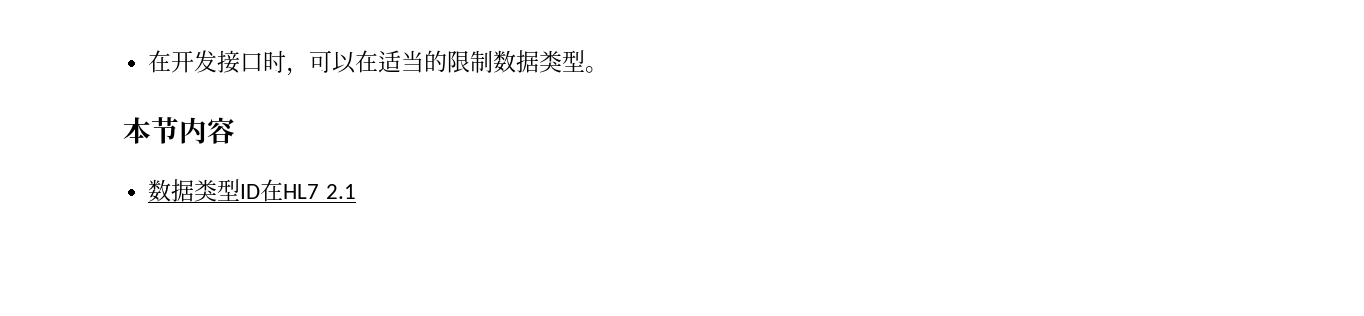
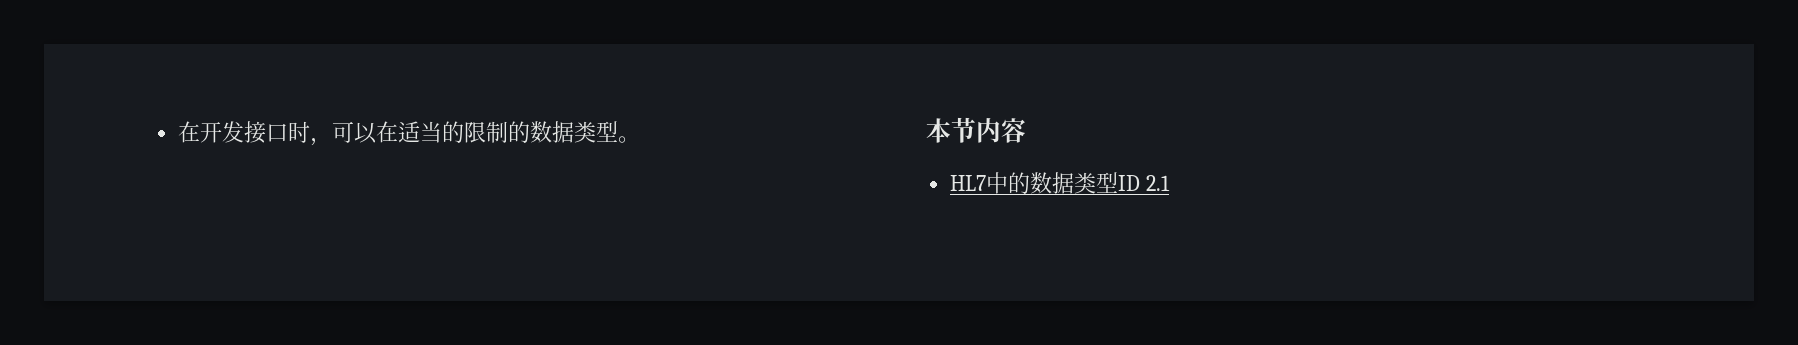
- 在开发接口时，可以在适当的限制数据类型。
+ 在开发接口时，可以在适当的限制的数据类型。
- 数据类型ID在HL7 2.1
+ HL7中的数据类型ID 2.1

